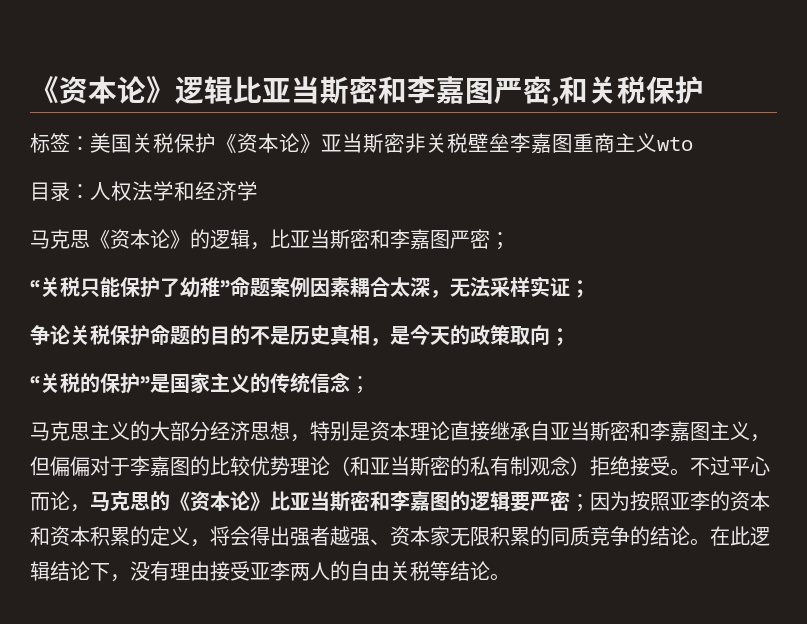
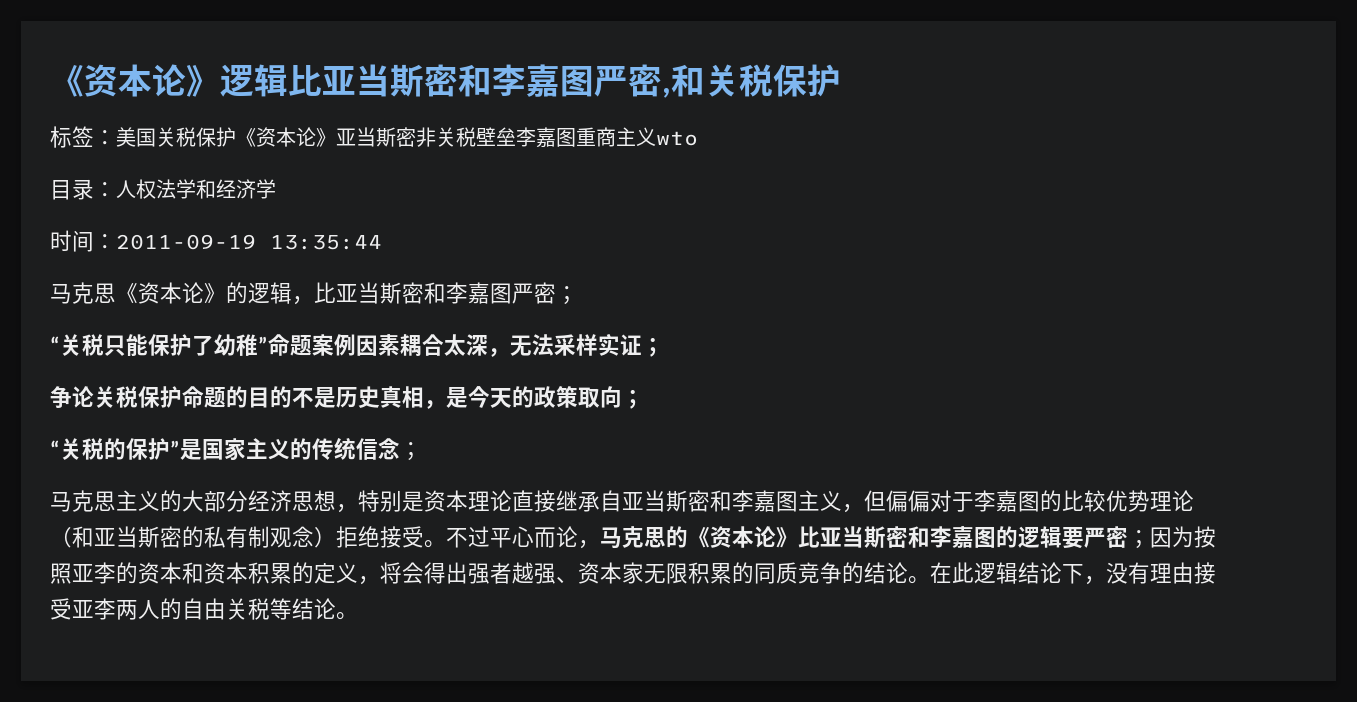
+ 时间：2011-09-19 13:35:44

